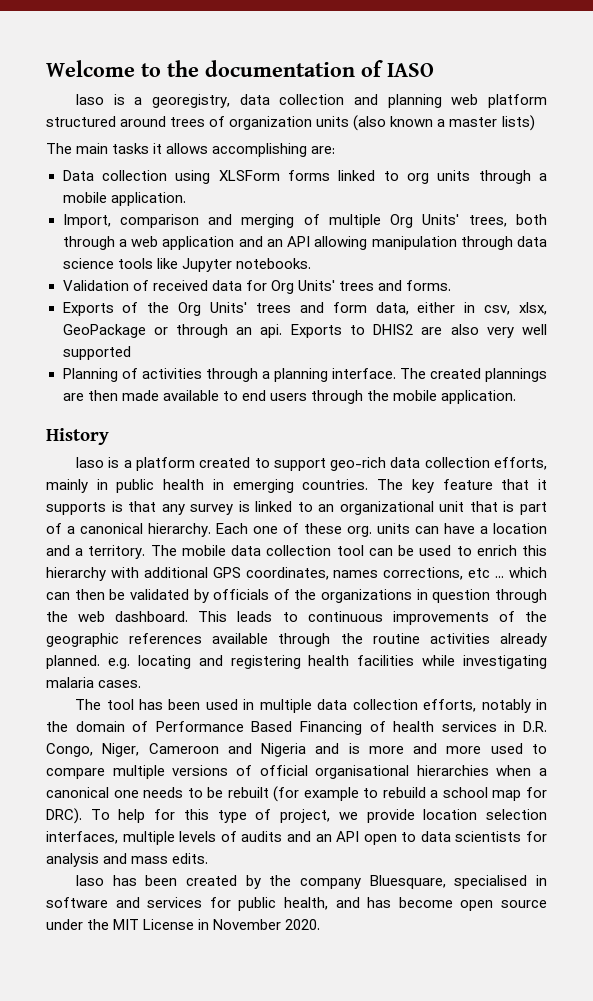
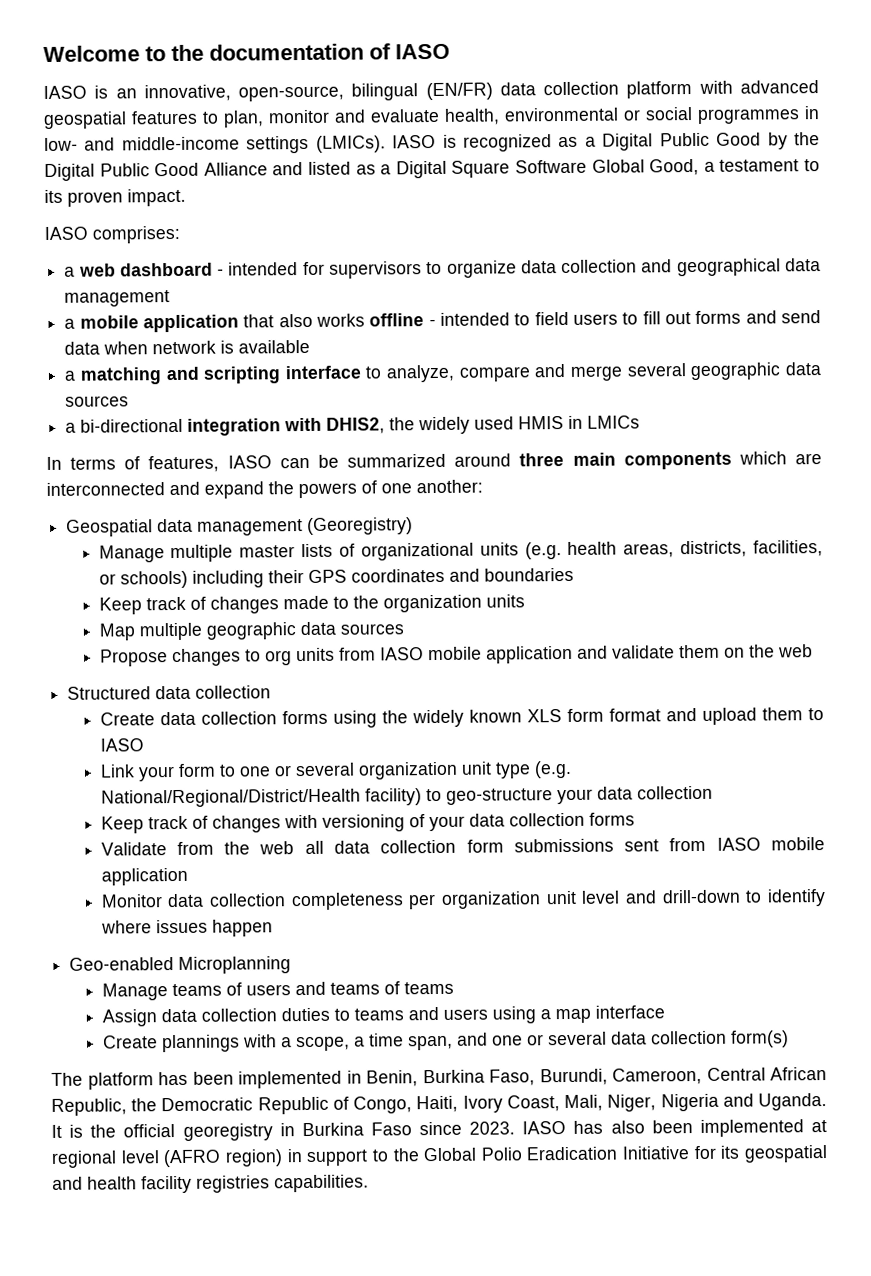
- Iaso is a georegistry, data collection and planning web platform structured around trees of organization units (also known a master lists)
- The main tasks it allows accomplishing are:
- Data collection using XLSForm forms linked to org units through a mobile application.
- Import, comparison and merging of multiple Org Units' trees, both through a web application and an API allowing manipulation through data science tools like Jupyter notebooks.
- Validation of received data for Org Units' trees and forms.
- Exports of the Org Units' trees and form data, either in csv, xlsx, GeoPackage or through an api. Exports to DHIS2 are also very well supported
- Planning of activities through a planning interface. The created plannings are then made available to end users through the mobile application.
- History
- Iaso is a platform created to support geo-rich data collection efforts, mainly in public health in emerging countries. The key feature that it supports is that any survey is linked to an organizational unit that is part of a canonical hierarchy. Each one of these org. units can have a location and a territory. The mobile data collection tool can be used to enrich this hierarchy with additional GPS coordinates, names corrections, etc ... which can then be validated by officials of the organizations in question through the web dashboard. This leads to continuous improvements of the geographic references available through the routine activities already planned. e.g. locating and registering health facilities while investigating malaria cases.
- The tool has been used in multiple data collection efforts, notably in the domain of Performance Based Financing of health services in D.R. Congo, Niger, Cameroon and Nigeria and is more and more used to compare multiple versions of official organisational hierarchies when a canonical one needs to be rebuilt (for example to rebuild a school map for DRC). To help for this type of project, we provide location selection interfaces, multiple levels of audits and an API open to data scientists for analysis and mass edits.
- Iaso has been created by the company Bluesquare, specialised in software and services for public health, and has become open source under the MIT License in November 2020.
+ IASO is an innovative, open-source, bilingual (EN/FR) data collection platform with advanced geospatial features to plan, monitor and evaluate health, environmental or social programmes in low- and middle-income settings (LMICs). IASO is recognized as a Digital Public Good by the Digital Public Good Alliance and listed as a Digital Square Software Global Good, a testament to its proven impact.
+ IASO comprises:
+ a web dashboard - intended for supervisors to organize data collection and geographical data management
+ a mobile application that also works offline - intended to field users to fill out forms and send data when network is available
+ a matching and scripting interface to analyze, compare and merge several geographic data sources
+ a bi-directional integration with DHIS2, the widely used HMIS in LMICs
+ In terms of features, IASO can be summarized around three main components which are interconnected and expand the powers of one another:
+ Geospatial data management (Georegistry)
+ Manage multiple master lists of organizational units (e.g. health areas, districts, facilities, or schools) including their GPS coordinates and boundaries
+ Keep track of changes made to the organization units
+ Map multiple geographic data sources
+ Propose changes to org units from IASO mobile application and validate them on the web
+ Structured data collection
+ Create data collection forms using the widely known XLS form format and upload them to IASO
+ Link your form to one or several organization unit type (e.g. National/Regional/District/Health facility) to geo-structure your data collection
+ Keep track of changes with versioning of your data collection forms
+ Validate from the web all data collection form submissions sent from IASO mobile application
+ Monitor data collection completeness per organization unit level and drill-down to identify where issues happen
+ Geo-enabled Microplanning
+ Manage teams of users and teams of teams
+ Assign data collection duties to teams and users using a map interface
+ Create plannings with a scope, a time span, and one or several data collection form(s)
+ The platform has been implemented in Benin, Burkina Faso, Burundi, Cameroon, Central African Republic, the Democratic Republic of Congo, Haiti, Ivory Coast, Mali, Niger, Nigeria and Uganda. It is the official georegistry in Burkina Faso since 2023. IASO has also been implemented at regional level (AFRO region) in support to the Global Polio Eradication Initiative for its geospatial and health facility registries capabilities.

